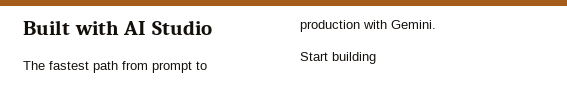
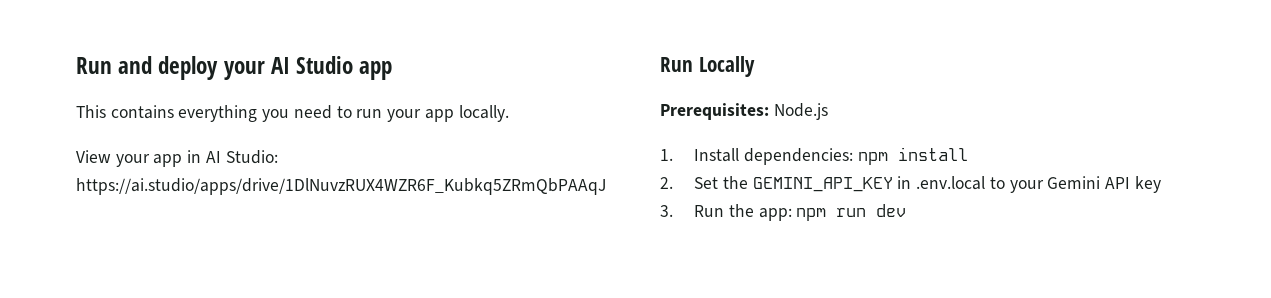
- Built with AI Studio
- The fastest path from prompt to production with Gemini.
- Start building
+ Run and deploy your AI Studio app
+ This contains everything you need to run your app locally.
+ View your app in AI Studio: https://ai.studio/apps/drive/1DlNuvzRUX4WZR6F_Kubkq5ZRmQbPAAqJ
+ Run Locally
+ Prerequisites: Node.js
+ 1. Install dependencies: npm install
+ 2. Set the GEMINI_API_KEY in .env.local to your Gemini API key
+ 3. Run the app: npm run dev

